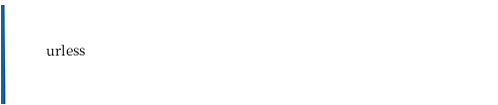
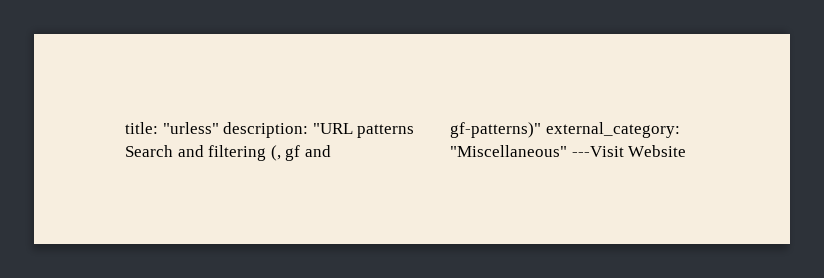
- urless
+ title: "urless" description: "URL patterns Search and filtering (, gf and gf-patterns)" external_category: "Miscellaneous" ---Visit Website

